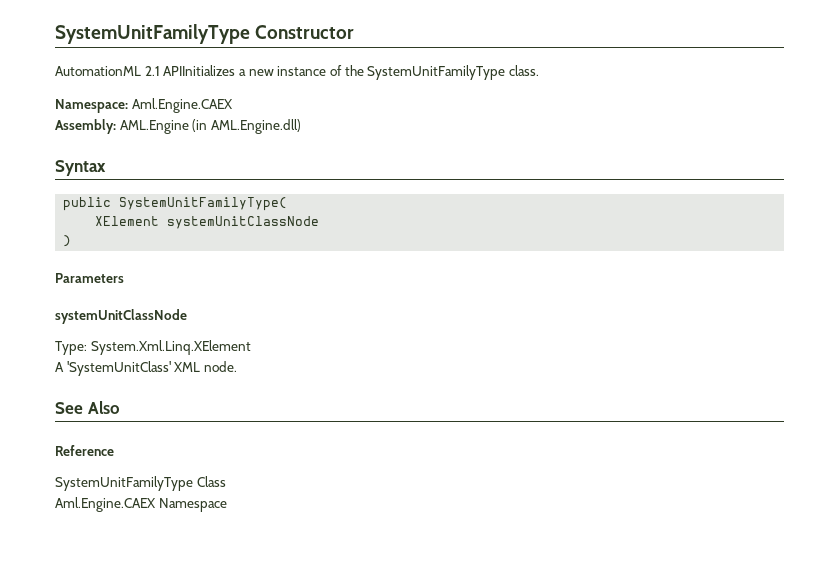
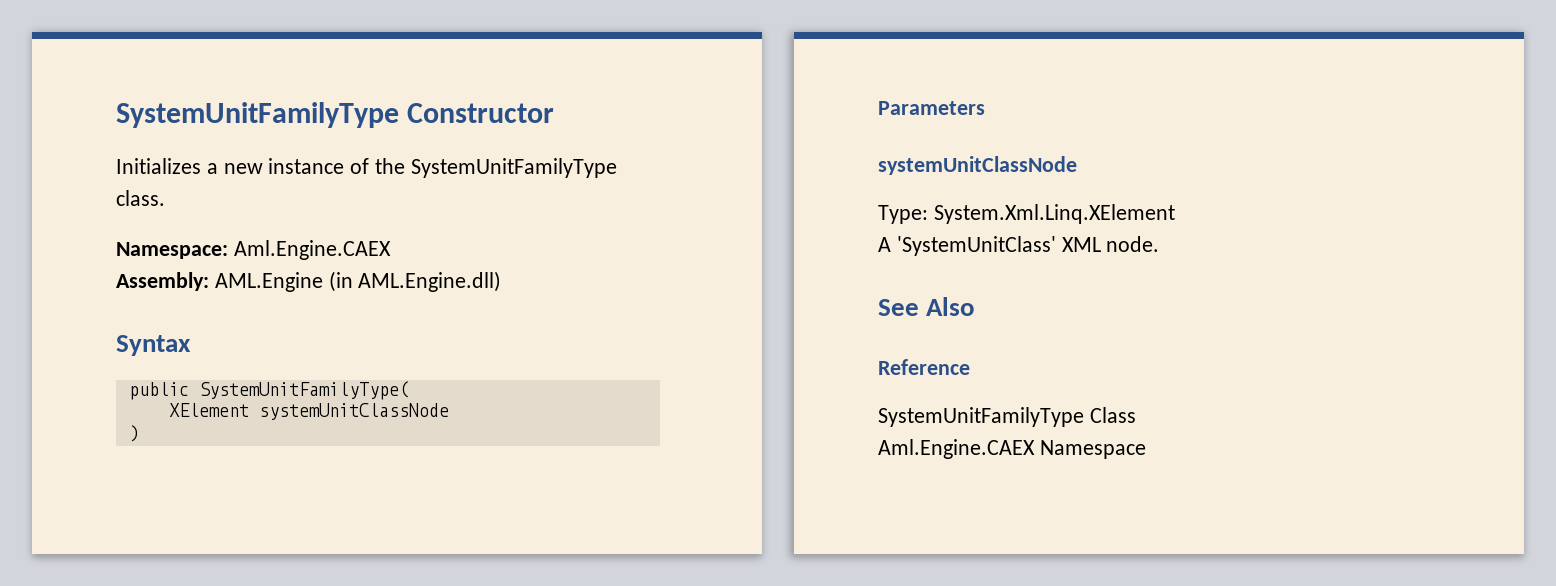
- AutomationML 2.1 APIInitializes a new instance of the SystemUnitFamilyType class.
+ Initializes a new instance of the SystemUnitFamilyType class.

